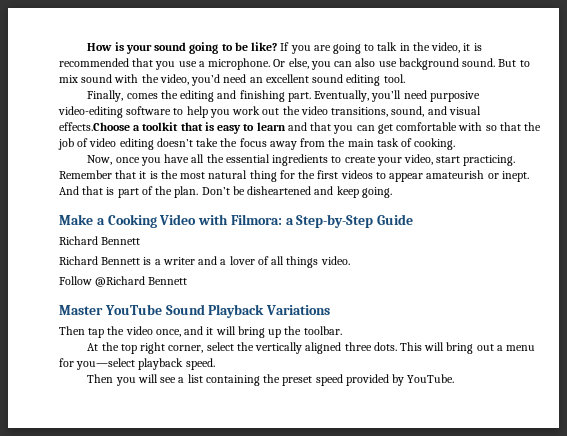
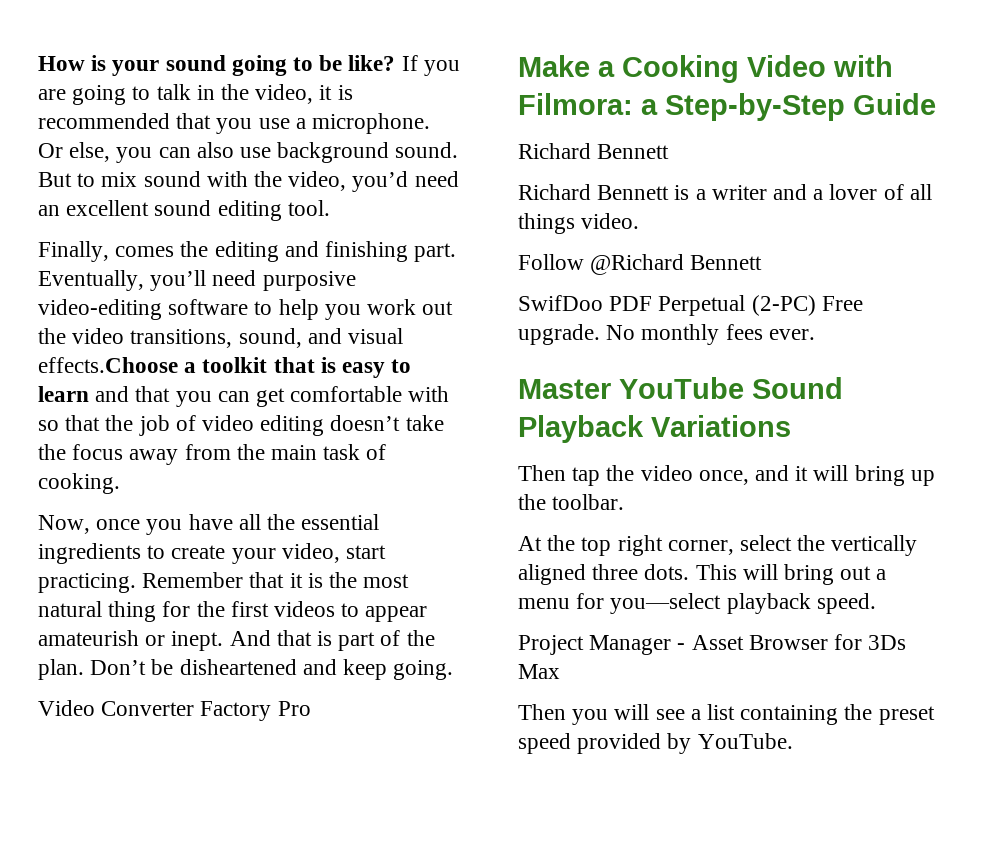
+ Video Converter Factory Pro
+ SwifDoo PDF Perpetual (2-PC) Free upgrade. No monthly fees ever.
+ Project Manager - Asset Browser for 3Ds Max

